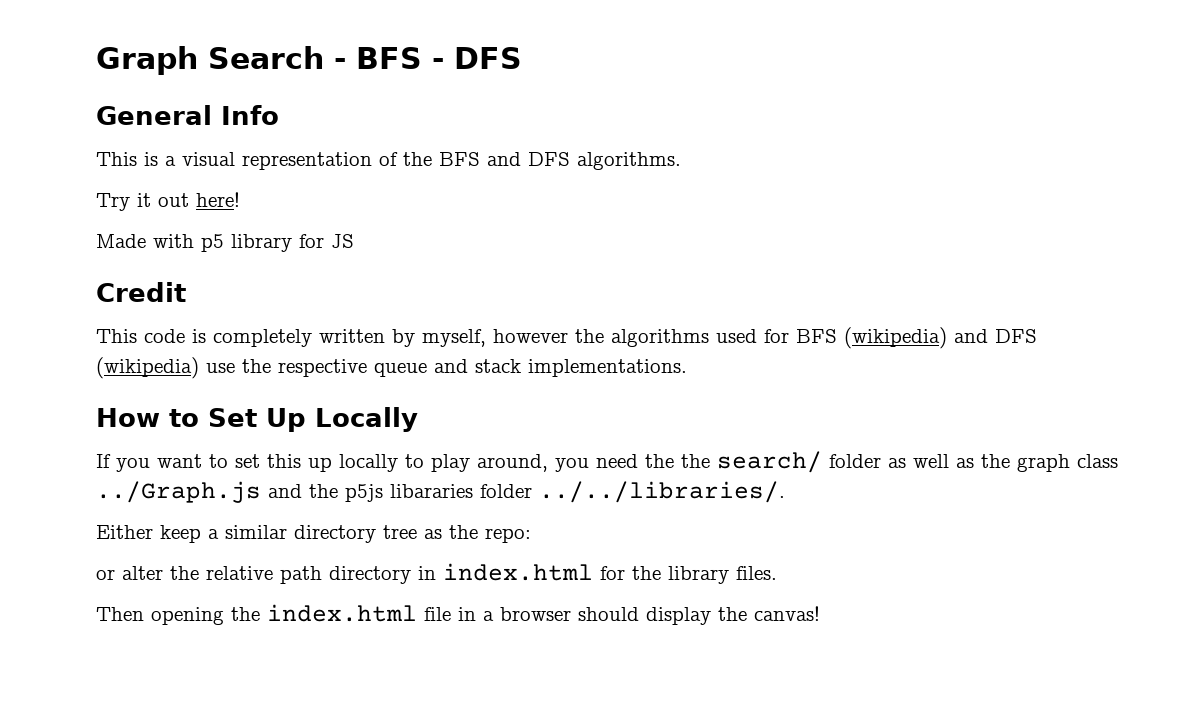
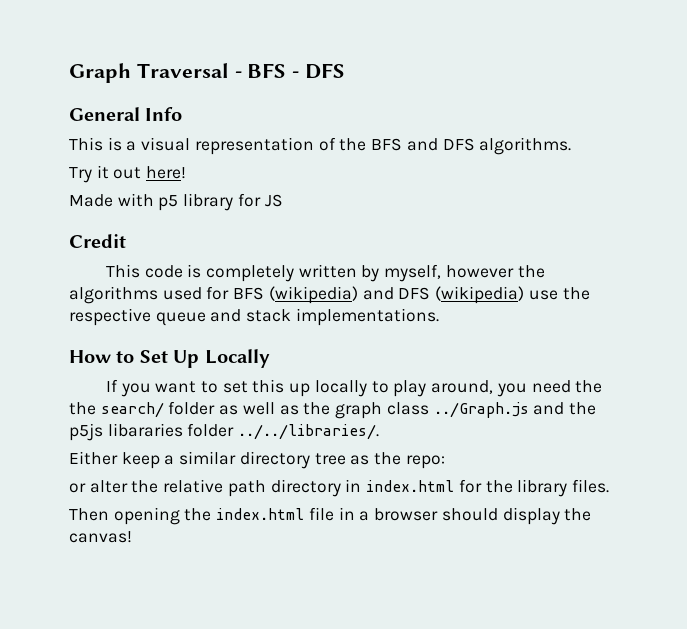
- Graph Search - BFS - DFS
+ Graph Traversal - BFS - DFS

